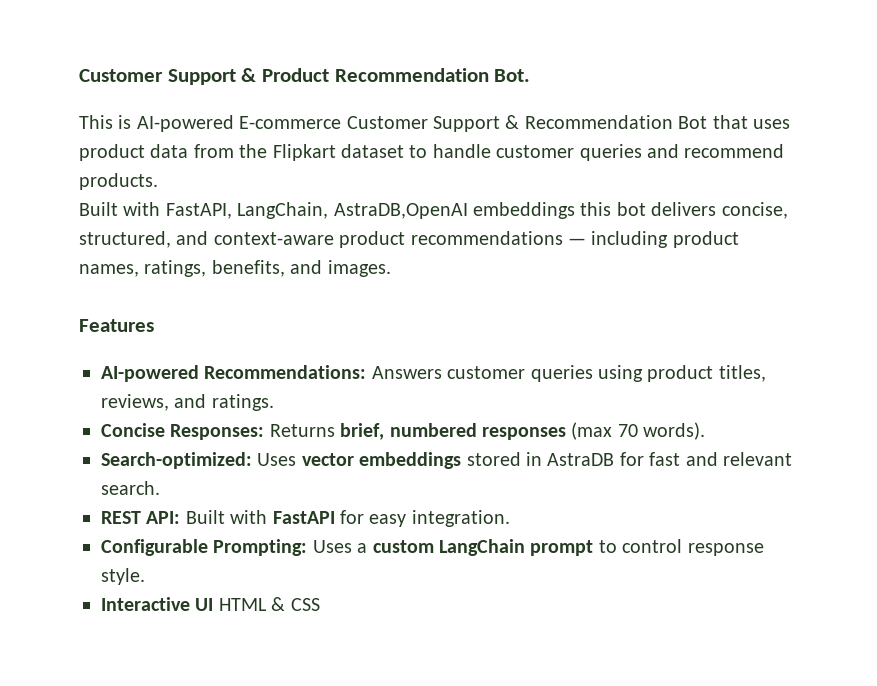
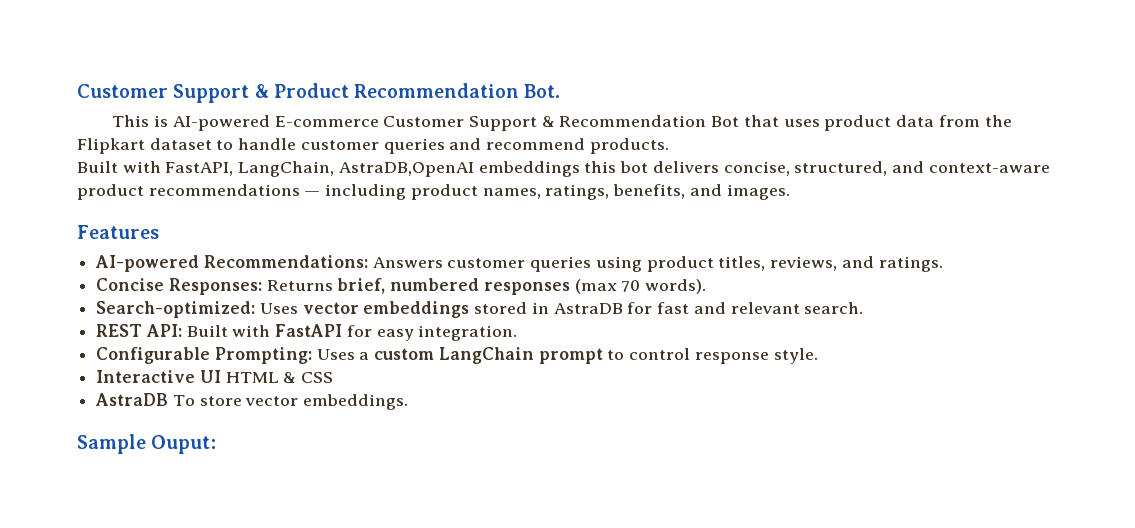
+ AstraDB To store vector embeddings.
+ Sample Ouput:

